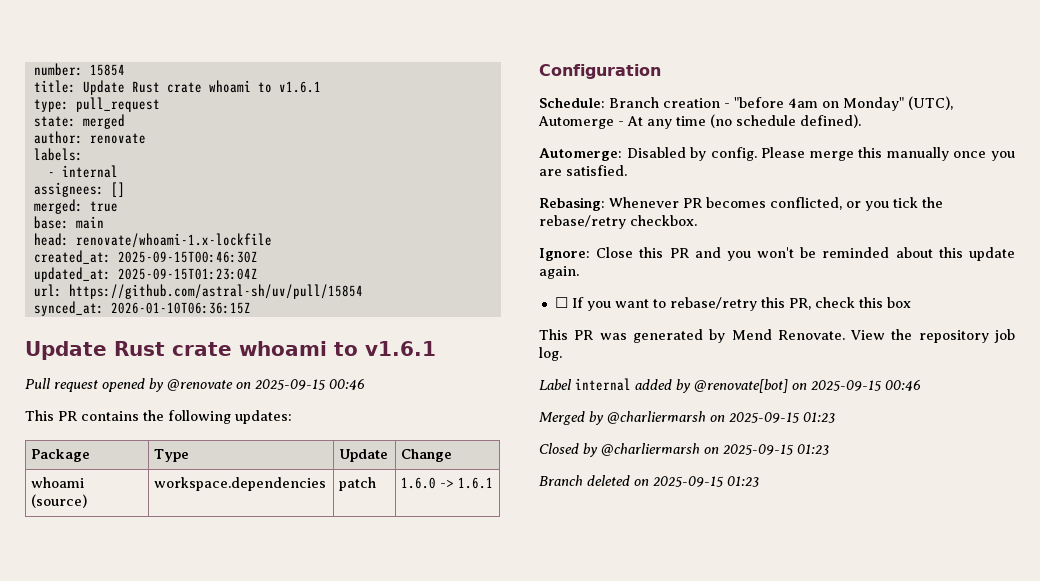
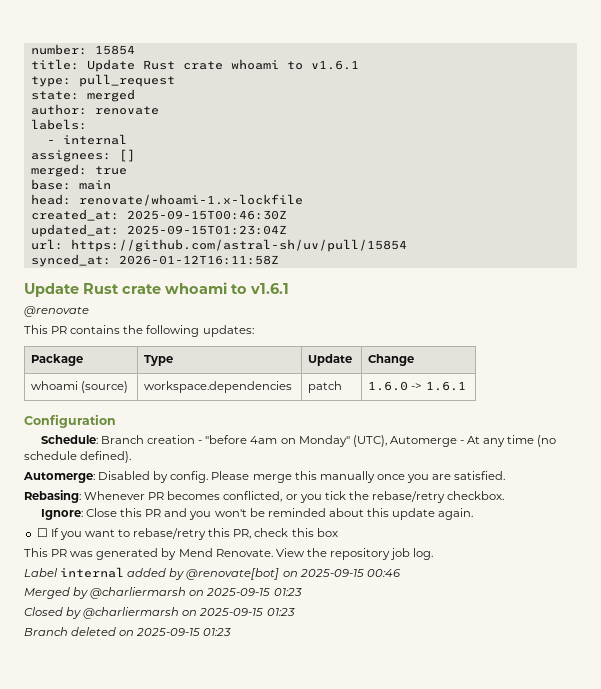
- synced_at: 2026-01-10T06:36:15Z
+ synced_at: 2026-01-12T16:11:58Z
  Update Rust crate whoami to v1.6.1
- Pull request opened by @renovate on 2025-09-15 00:46
+ @renovate

